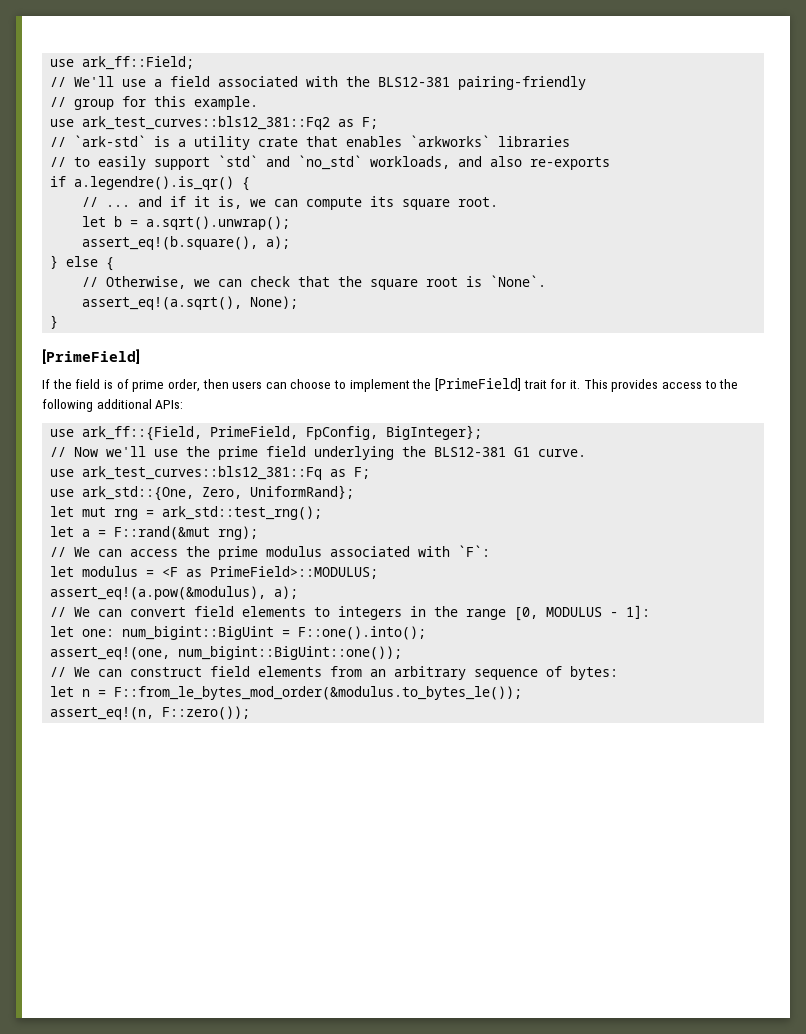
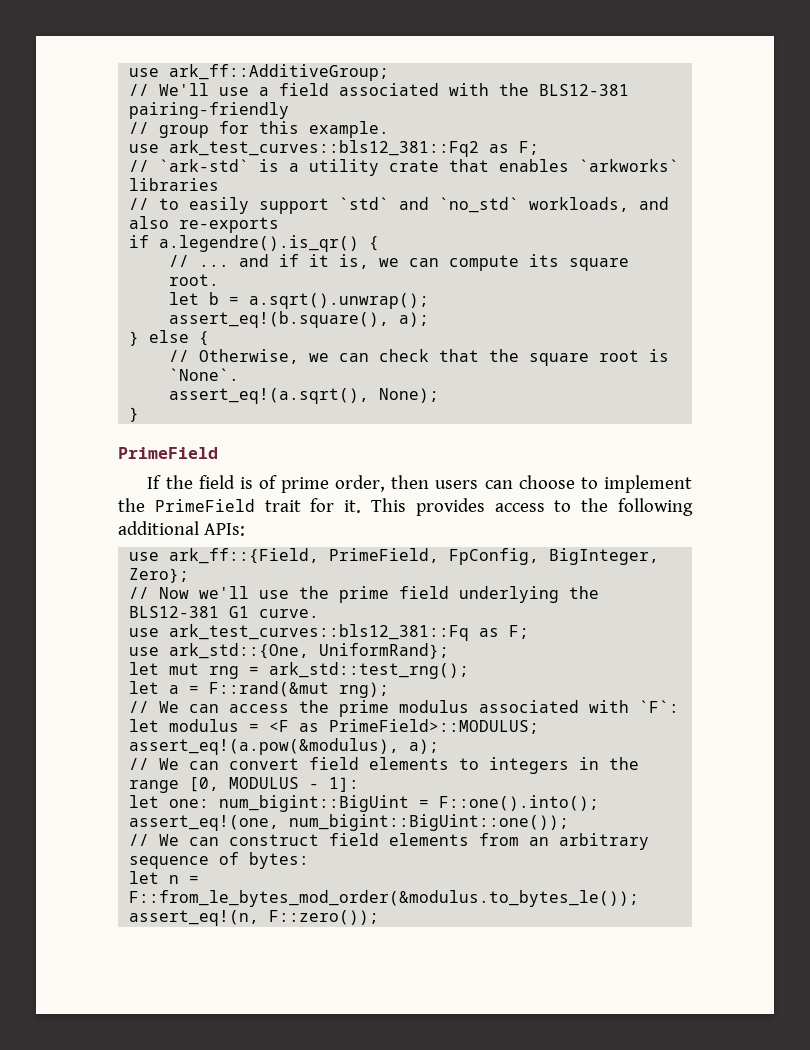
- use ark_ff::Field;
+ use ark_ff::AdditiveGroup;
  assert_eq!(a.sqrt(), None);
  }
- [PrimeField]
+ PrimeField
- If the field is of prime order, then users can choose to implement the [PrimeField] trait for it.
+ If the field is of prime order, then users can choose to implement the PrimeField trait for it.
- use ark_ff::{Field, PrimeField, FpConfig, BigInteger};
+ use ark_ff::{Field, PrimeField, FpConfig, BigInteger, Zero};
- use ark_std::{One, Zero, UniformRand};
+ use ark_std::{One, UniformRand};

